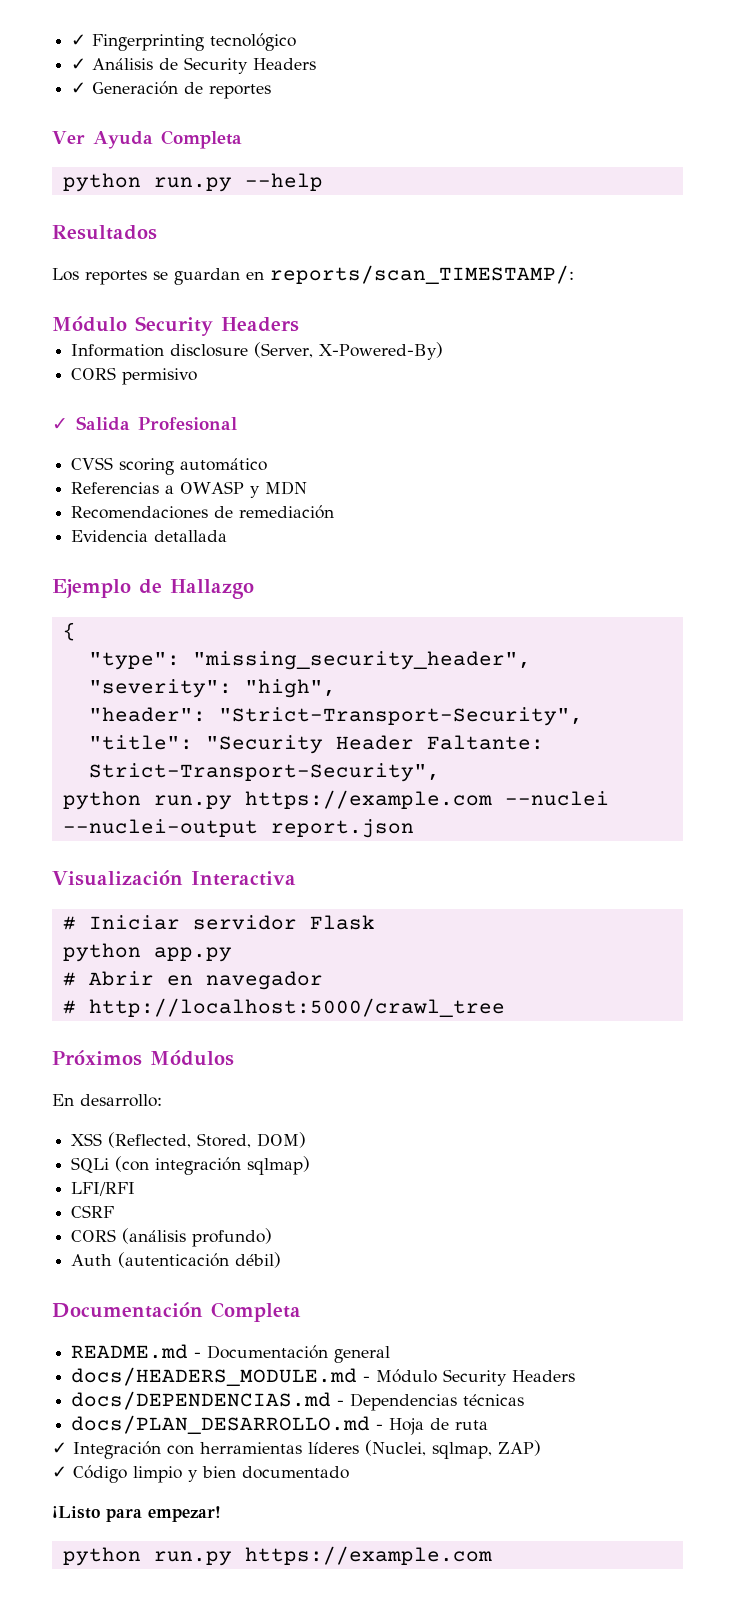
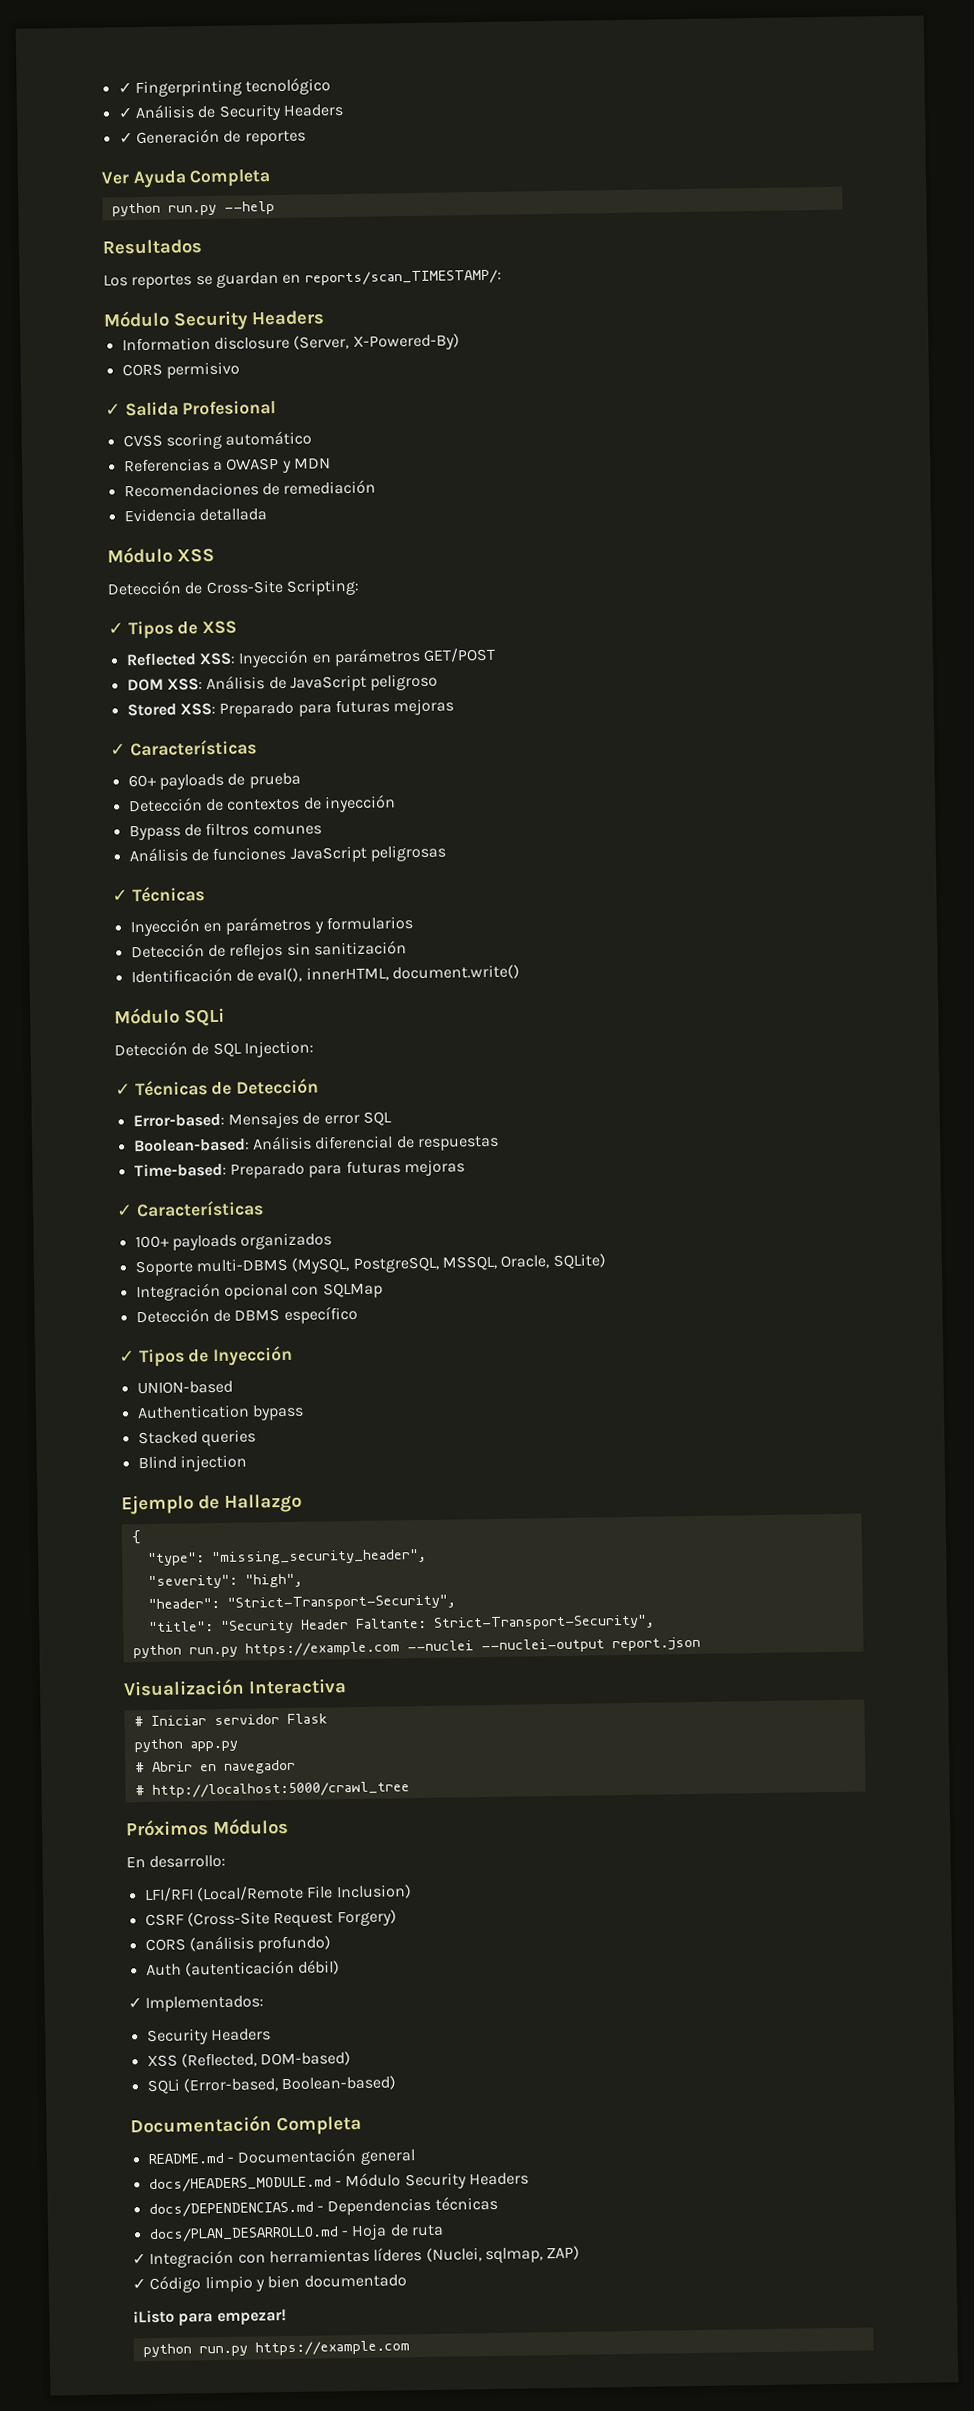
+ Módulo XSS
+ Detección de Cross-Site Scripting:
+ ✓ Tipos de XSS
+ Reflected XSS: Inyección en parámetros GET/POST
+ DOM XSS: Análisis de JavaScript peligroso
+ Stored XSS: Preparado para futuras mejoras
+ ✓ Características
+ 60+ payloads de prueba
+ Detección de contextos de inyección
+ Bypass de filtros comunes
+ Análisis de funciones JavaScript peligrosas
+ ✓ Técnicas
+ Inyección en parámetros y formularios
+ Detección de reflejos sin sanitización
+ Identificación de eval(), innerHTML, document.write()
+ Módulo SQLi
+ Detección de SQL Injection:
+ ✓ Técnicas de Detección
+ Error-based: Mensajes de error SQL
+ Boolean-based: Análisis diferencial de respuestas
+ Time-based: Preparado para futuras mejoras
+ ✓ Características
+ 100+ payloads organizados
+ Soporte multi-DBMS (MySQL, PostgreSQL, MSSQL, Oracle, SQLite)
+ Integración opcional con SQLMap
+ Detección de DBMS específico
+ ✓ Tipos de Inyección
+ UNION-based
+ Authentication bypass
+ Stacked queries
+ Blind injection
- XSS (Reflected, Stored, DOM)
- SQLi (con integración sqlmap)
- LFI/RFI
- CSRF
+ LFI/RFI (Local/Remote File Inclusion)
+ CSRF (Cross-Site Request Forgery)
+ ✓ Implementados:
+ Security Headers
+ XSS (Reflected, DOM-based)
+ SQLi (Error-based, Boolean-based)

